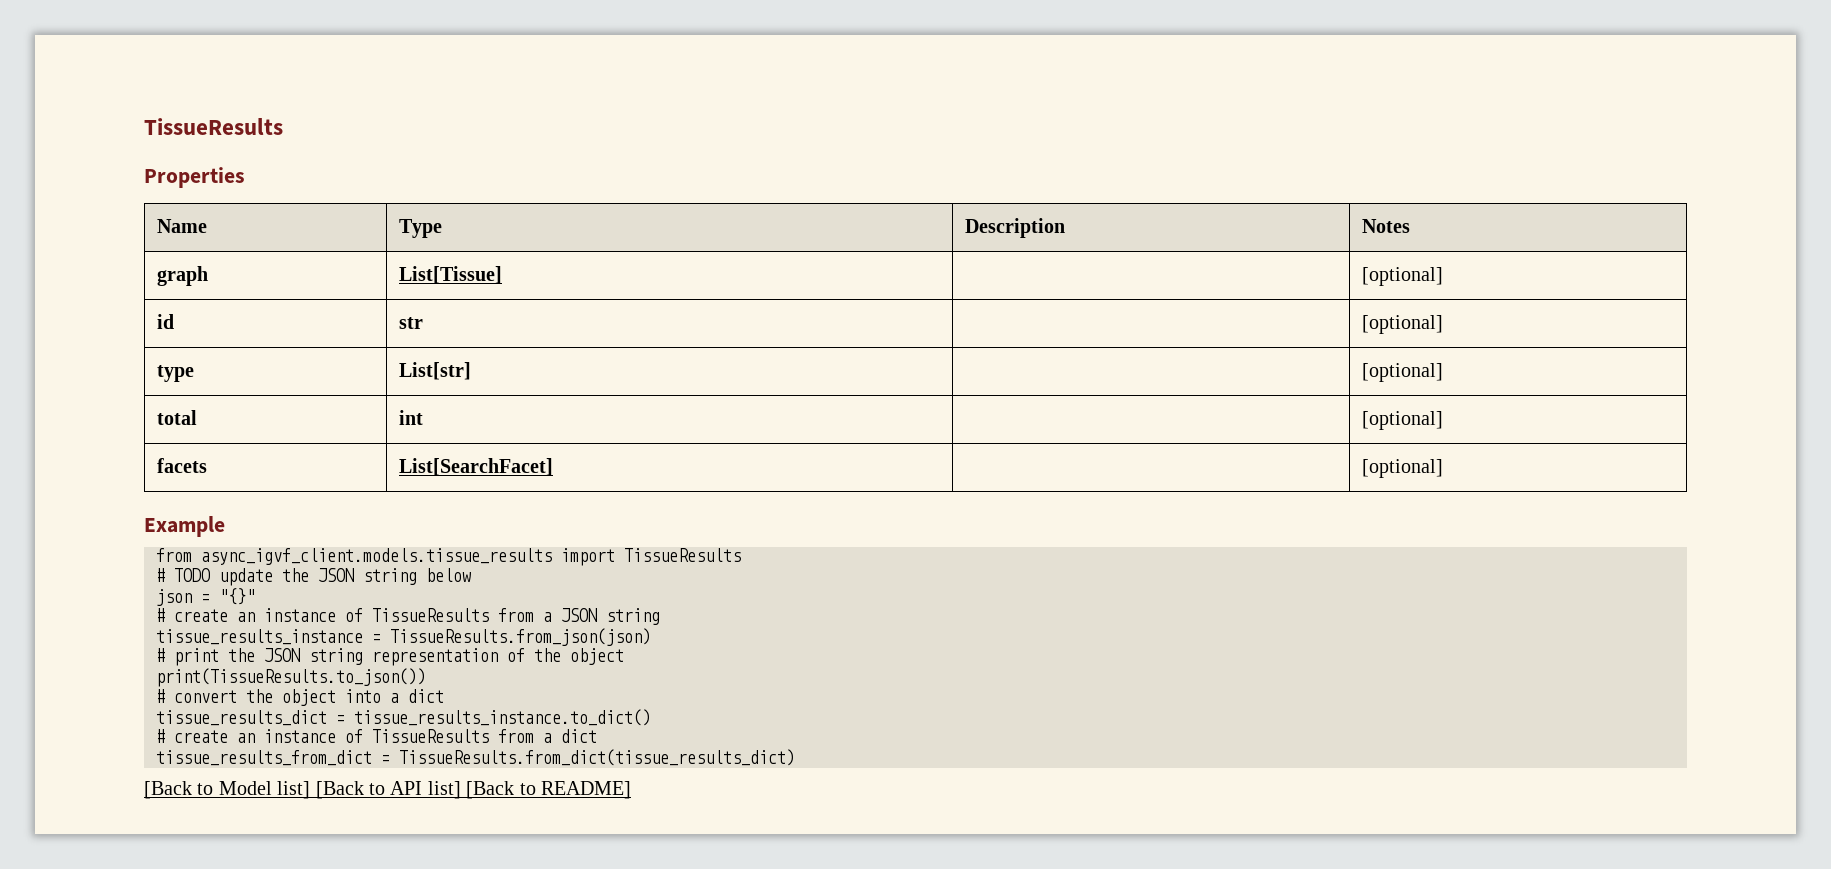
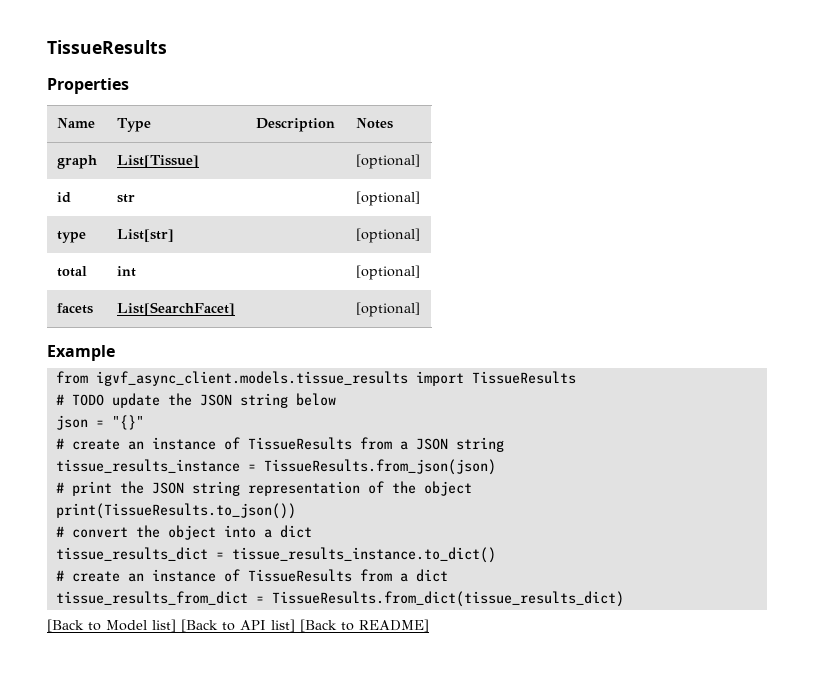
- from async_igvf_client.models.tissue_results import TissueResults
+ from igvf_async_client.models.tissue_results import TissueResults

